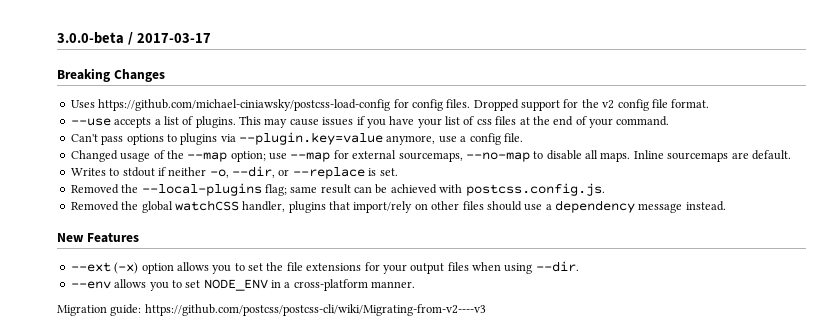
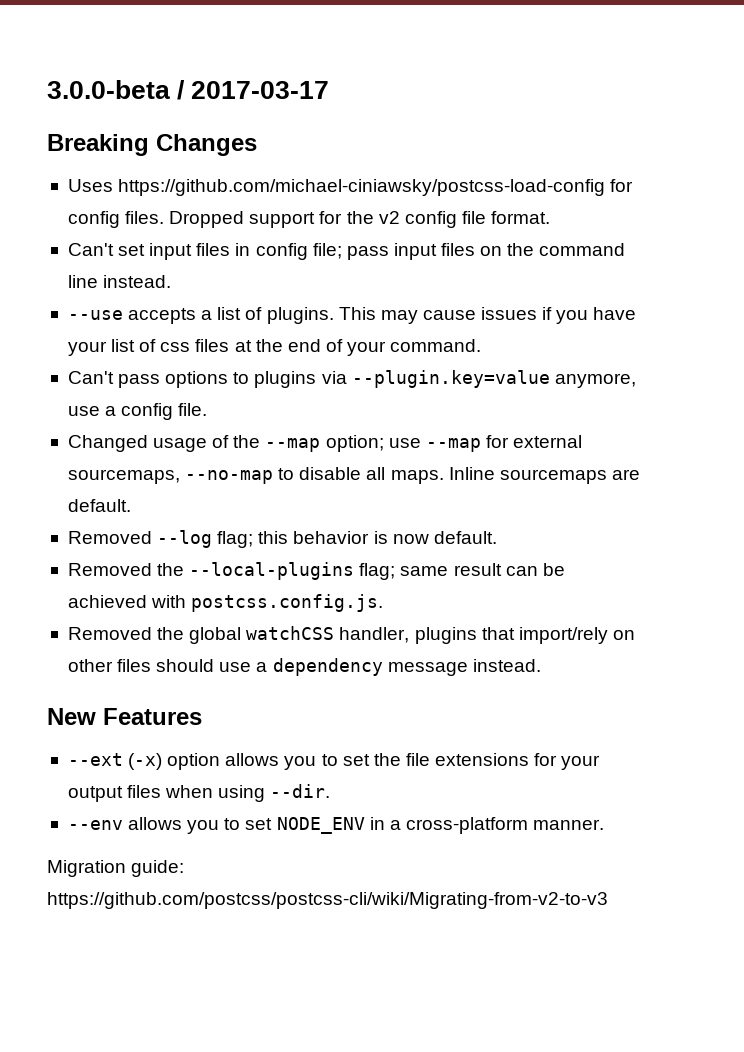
+ Can't set input files in config file; pass input files on the command line instead.
- Writes to stdout if neither -o, --dir, or --replace is set.
+ Removed --log flag; this behavior is now default.
- Migration guide: https://github.com/postcss/postcss-cli/wiki/Migrating-from-v2----v3
+ Migration guide: https://github.com/postcss/postcss-cli/wiki/Migrating-from-v2-to-v3

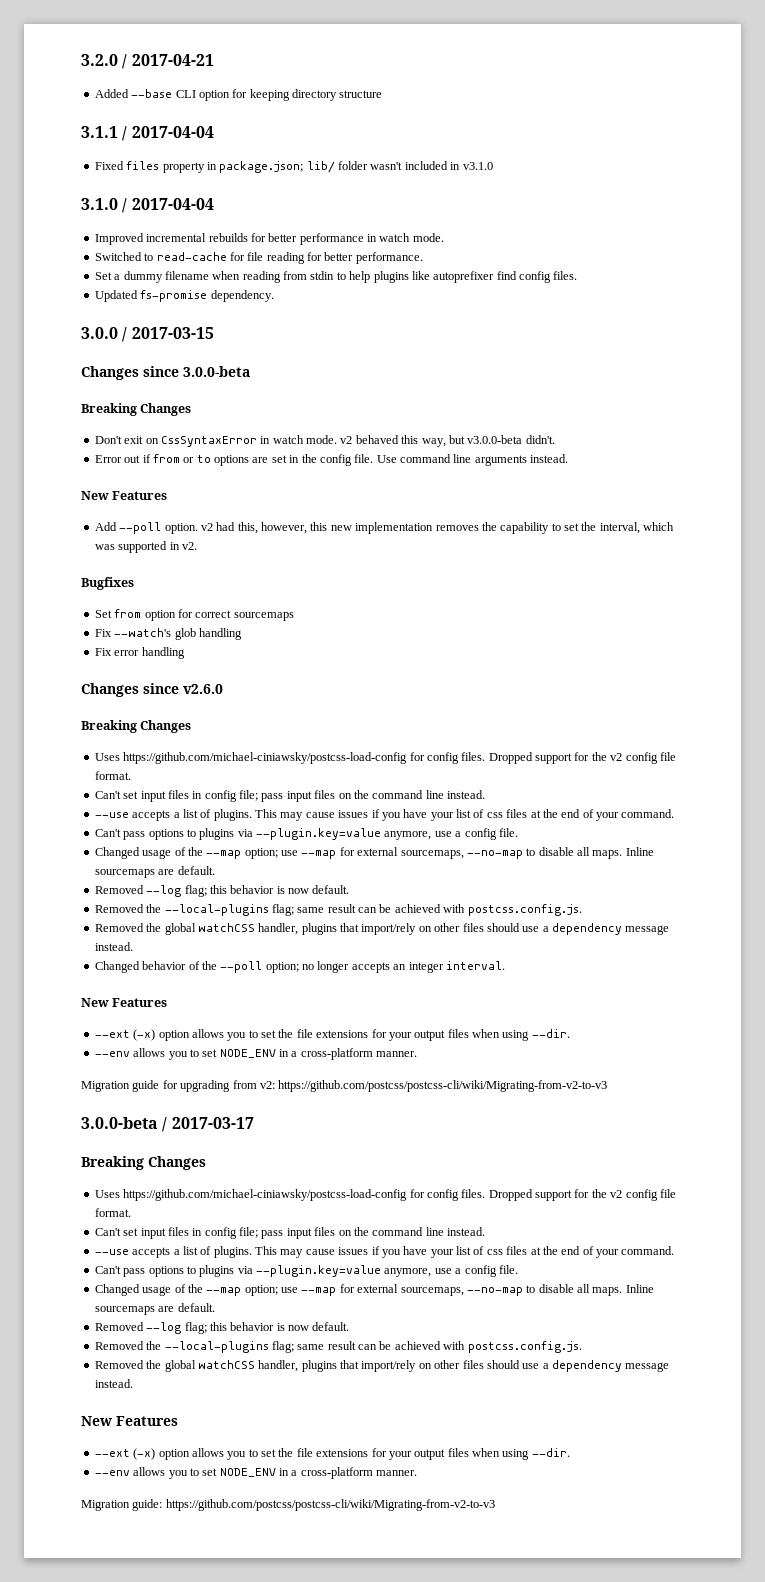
+ 3.2.0 / 2017-04-21
+ Added --base CLI option for keeping directory structure
+ 3.1.1 / 2017-04-04
+ Fixed files property in package.json; lib/ folder wasn't included in v3.1.0
+ 3.1.0 / 2017-04-04
+ Improved incremental rebuilds for better performance in watch mode.
+ Switched to read-cache for file reading for better performance.
+ Set a dummy filename when reading from stdin to help plugins like autoprefixer find config files.
+ Updated fs-promise dependency.
+ 3.0.0 / 2017-03-15
+ Changes since 3.0.0-beta
+ Breaking Changes
+ Don't exit on CssSyntaxError in watch mode. v2 behaved this way, but v3.0.0-beta didn't.
+ Error out if from or to options are set in the config file. Use command line arguments instead.
+ New Features
+ Add --poll option. v2 had this, however, this new implementation removes the capability to set the interval, which was supported in v2.
+ Bugfixes
+ Set from option for correct sourcemaps
+ Fix --watch's glob handling
+ Fix error handling
+ Changes since v2.6.0
+ Breaking Changes
+ Uses https://github.com/michael-ciniawsky/postcss-load-config for config files. Dropped support for the v2 config file format.
+ Can't set input files in config file; pass input files on the command line instead.
+ --use accepts a list of plugins. This may cause issues if you have your list of css files at the end of your command.
+ Can't pass options to plugins via --plugin.key=value anymore, use a config file.
+ Changed usage of the --map option; use --map for external sourcemaps, --no-map to disable all maps. Inline sourcemaps are default.
+ Removed --log flag; this behavior is now default.
+ Removed the --local-plugins flag; same result can be achieved with postcss.config.js.
+ Removed the global watchCSS handler, plugins that import/rely on other files should use a dependency message instead.
+ Changed behavior of the --poll option; no longer accepts an integer interval.
+ New Features
+ --ext (-x) option allows you to set the file extensions for your output files when using --dir.
+ --env allows you to set NODE_ENV in a cross-platform manner.
+ Migration guide for upgrading from v2: https://github.com/postcss/postcss-cli/wiki/Migrating-from-v2-to-v3

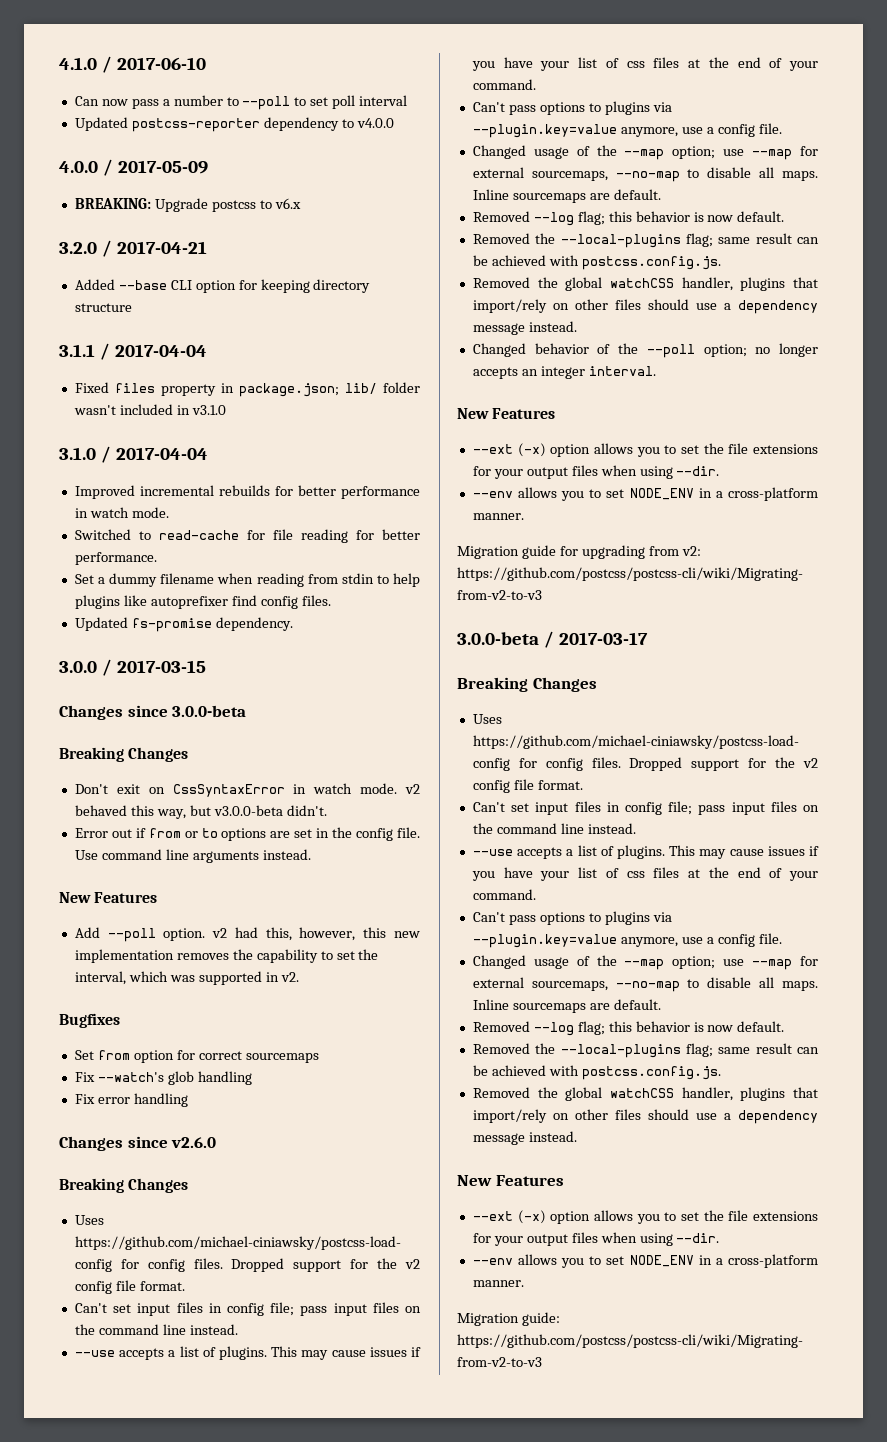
+ 4.1.0 / 2017-06-10
+ Can now pass a number to --poll to set poll interval
+ Updated postcss-reporter dependency to v4.0.0
+ 4.0.0 / 2017-05-09
+ BREAKING: Upgrade postcss to v6.x

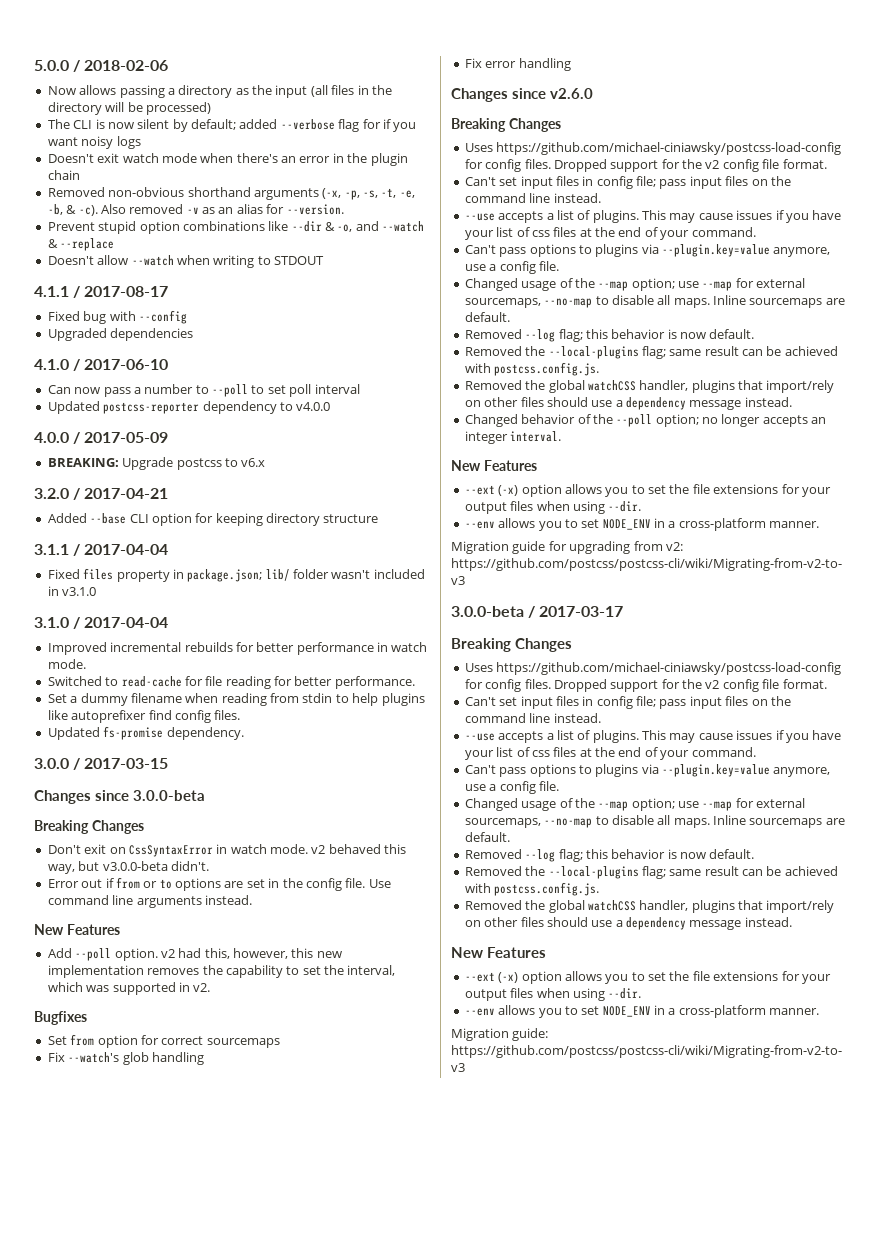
+ 5.0.0 / 2018-02-06
+ Now allows passing a directory as the input (all files in the directory will be processed)
+ The CLI is now silent by default; added --verbose flag for if you want noisy logs
+ Doesn't exit watch mode when there's an error in the plugin chain
+ Removed non-obvious shorthand arguments (-x, -p, -s, -t, -e, -b, & -c). Also removed -v as an alias for --version.
+ Prevent stupid option combinations like --dir & -o, and --watch & --replace
+ Doesn't allow --watch when writing to STDOUT
+ 4.1.1 / 2017-08-17
+ Fixed bug with --config
+ Upgraded dependencies

